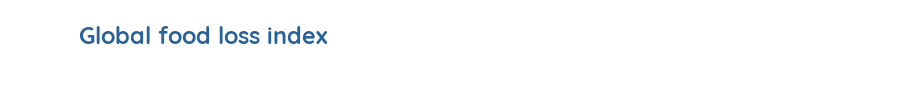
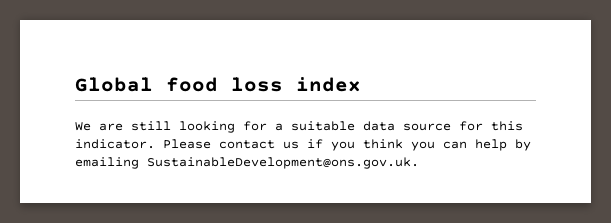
+ We are still looking for a suitable data source for this indicator. Please contact us if you think you can help by emailing SustainableDevelopment@ons.gov.uk.

